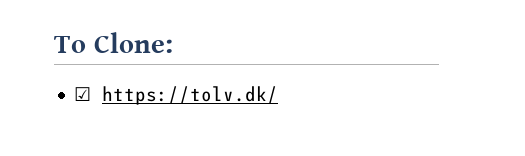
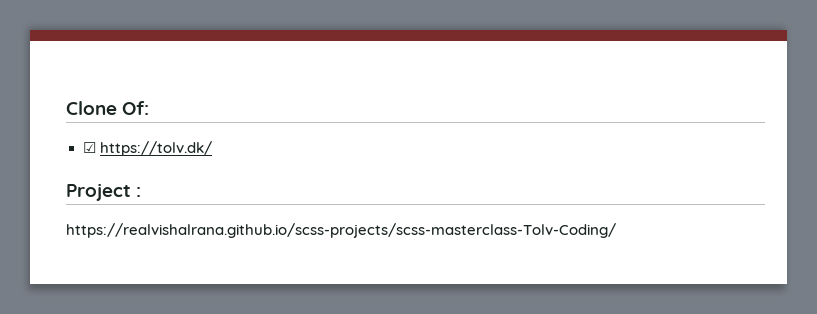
- To Clone:
+ Clone Of:
+ Project :
+ https://realvishalrana.github.io/scss-projects/scss-masterclass-Tolv-Coding/

